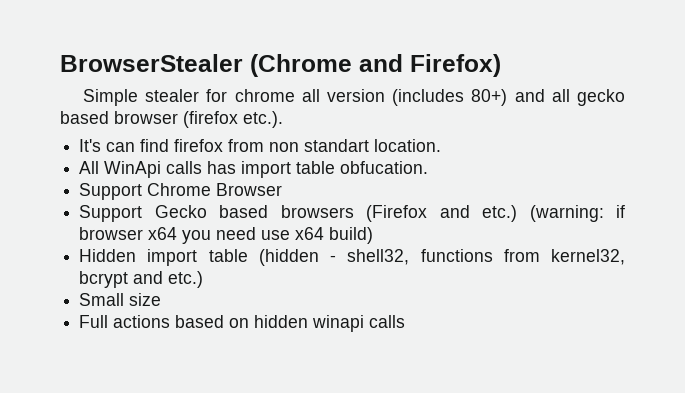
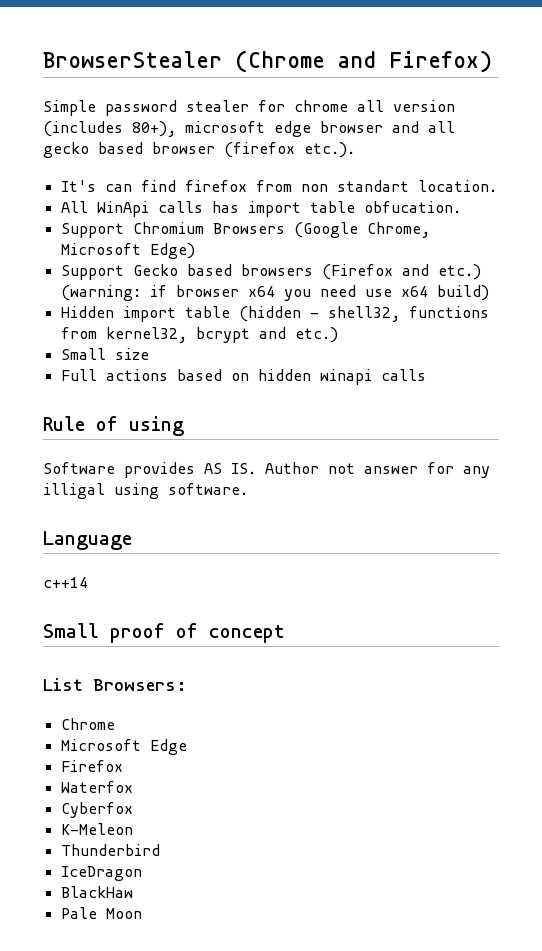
- Simple stealer for chrome all version (includes 80+) and all gecko based browser (firefox etc.).
+ Simple password stealer for chrome all version (includes 80+), microsoft edge browser and all gecko based browser (firefox etc.).
- Support Chrome Browser
+ Support Chromium Browsers (Google Chrome, Microsoft Edge)
+ Rule of using
+ Software provides AS IS. Author not answer for any illigal using software.
+ Language
+ c++14
+ Small proof of concept
+ List Browsers:
+ Chrome
+ Microsoft Edge
+ Firefox
+ Waterfox
+ Cyberfox
+ K-Meleon
+ Thunderbird
+ IceDragon
+ BlackHaw
+ Pale Moon

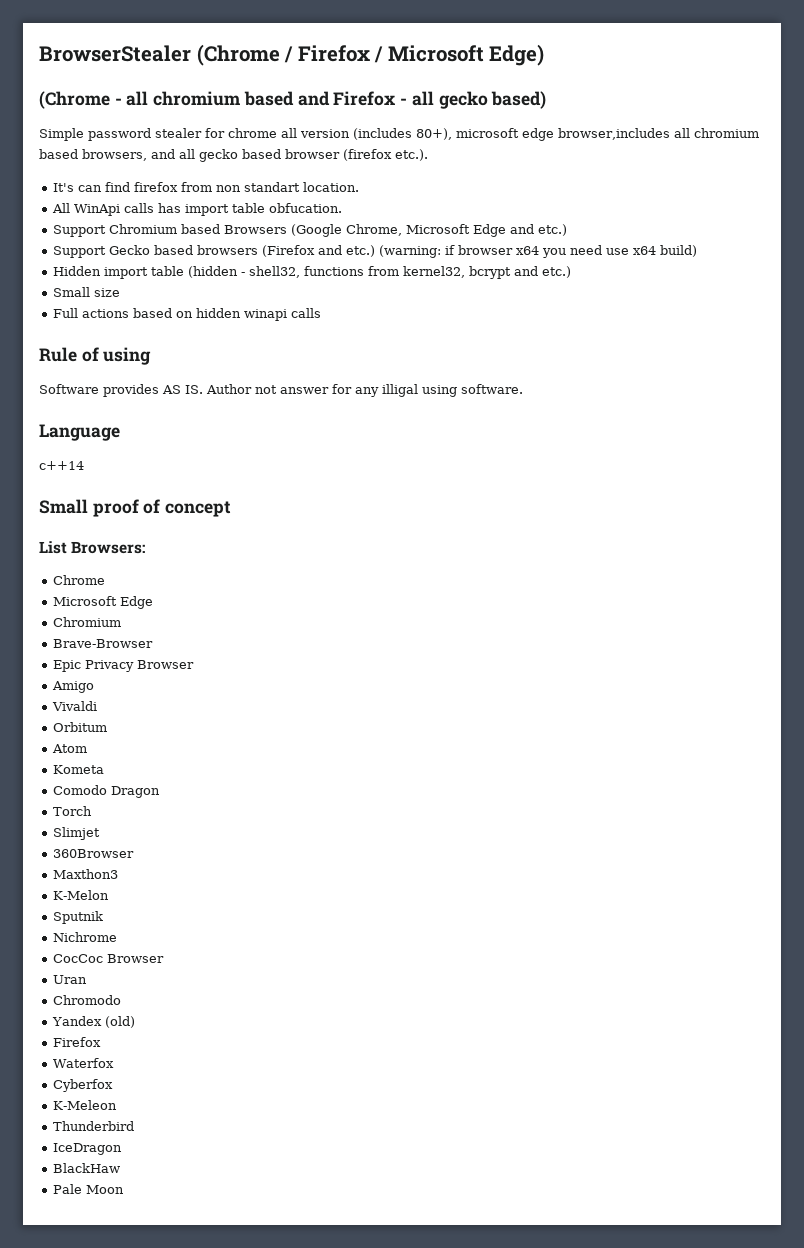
- BrowserStealer (Chrome and Firefox)
+ BrowserStealer (Chrome / Firefox / Microsoft Edge)
+ (Chrome - all chromium based and Firefox - all gecko based)
- Simple password stealer for chrome all version (includes 80+), microsoft edge browser and all gecko based browser (firefox etc.).
+ Simple password stealer for chrome all version (includes 80+), microsoft edge browser,includes all chromium based browsers, and all gecko based browser (firefox etc.).
- Support Chromium Browsers (Google Chrome, Microsoft Edge)
+ Support Chromium based Browsers (Google Chrome, Microsoft Edge and etc.)
  Chrome
  Microsoft Edge
+ Chromium
+ Brave-Browser
+ Epic Privacy Browser
+ Amigo
+ Vivaldi
+ Orbitum
+ Atom
+ Kometa
+ Comodo Dragon
+ Torch
+ Slimjet
+ 360Browser
+ Maxthon3
+ K-Melon
+ Sputnik
+ Nichrome
+ CocCoc Browser
+ Uran
+ Chromodo
+ Yandex (old)

